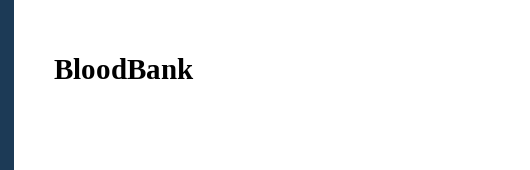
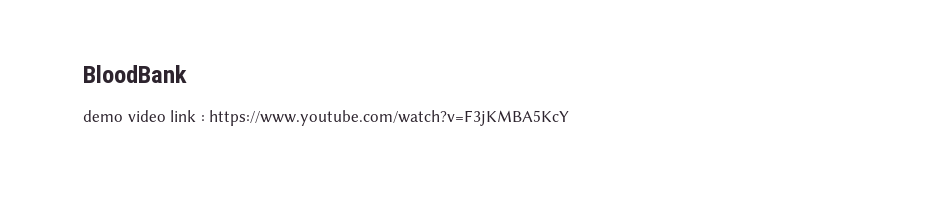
+ demo video link : https://www.youtube.com/watch?v=F3jKMBA5KcY

